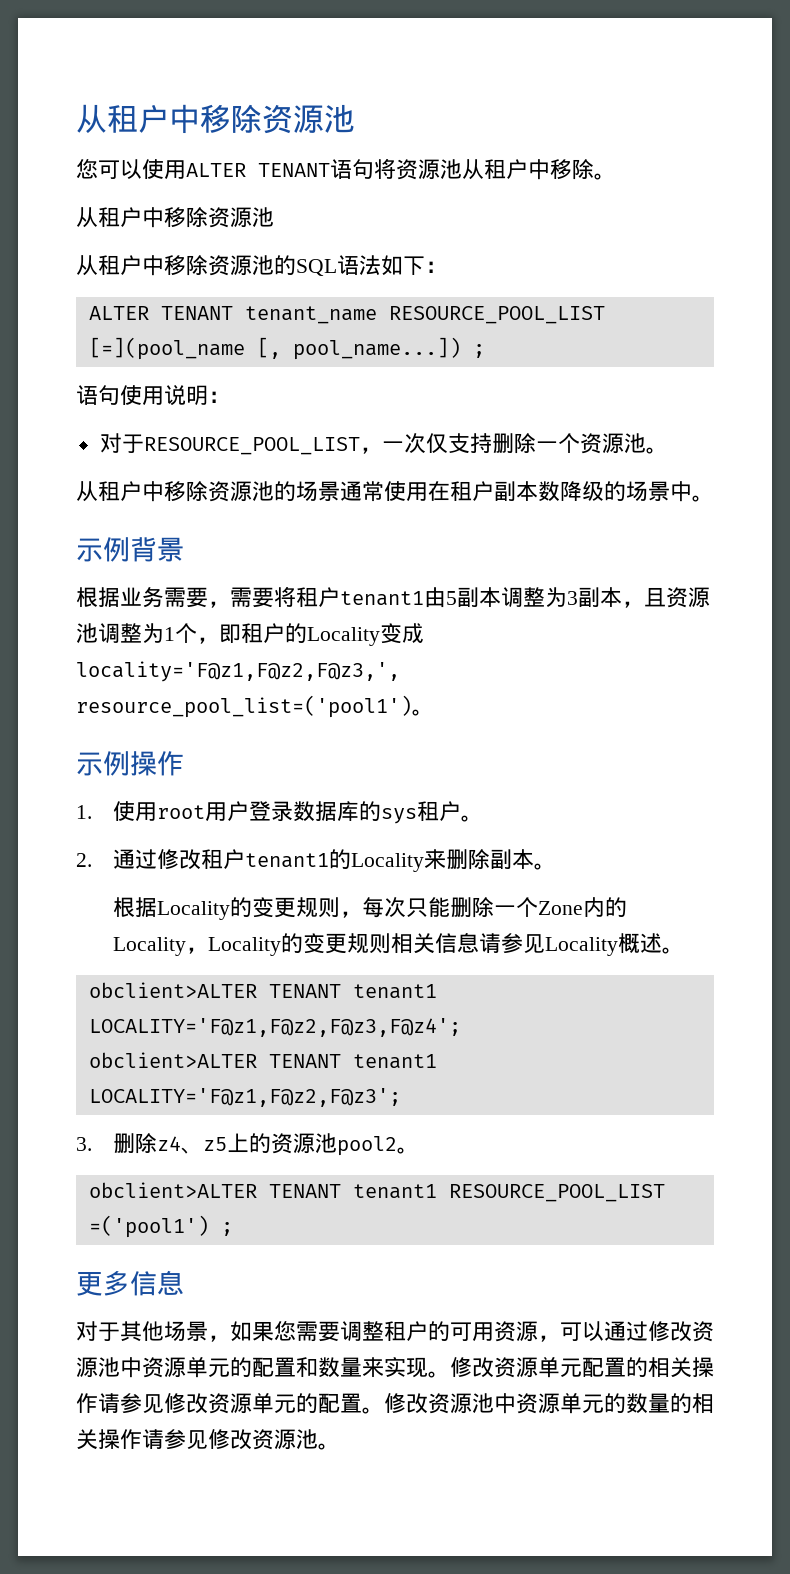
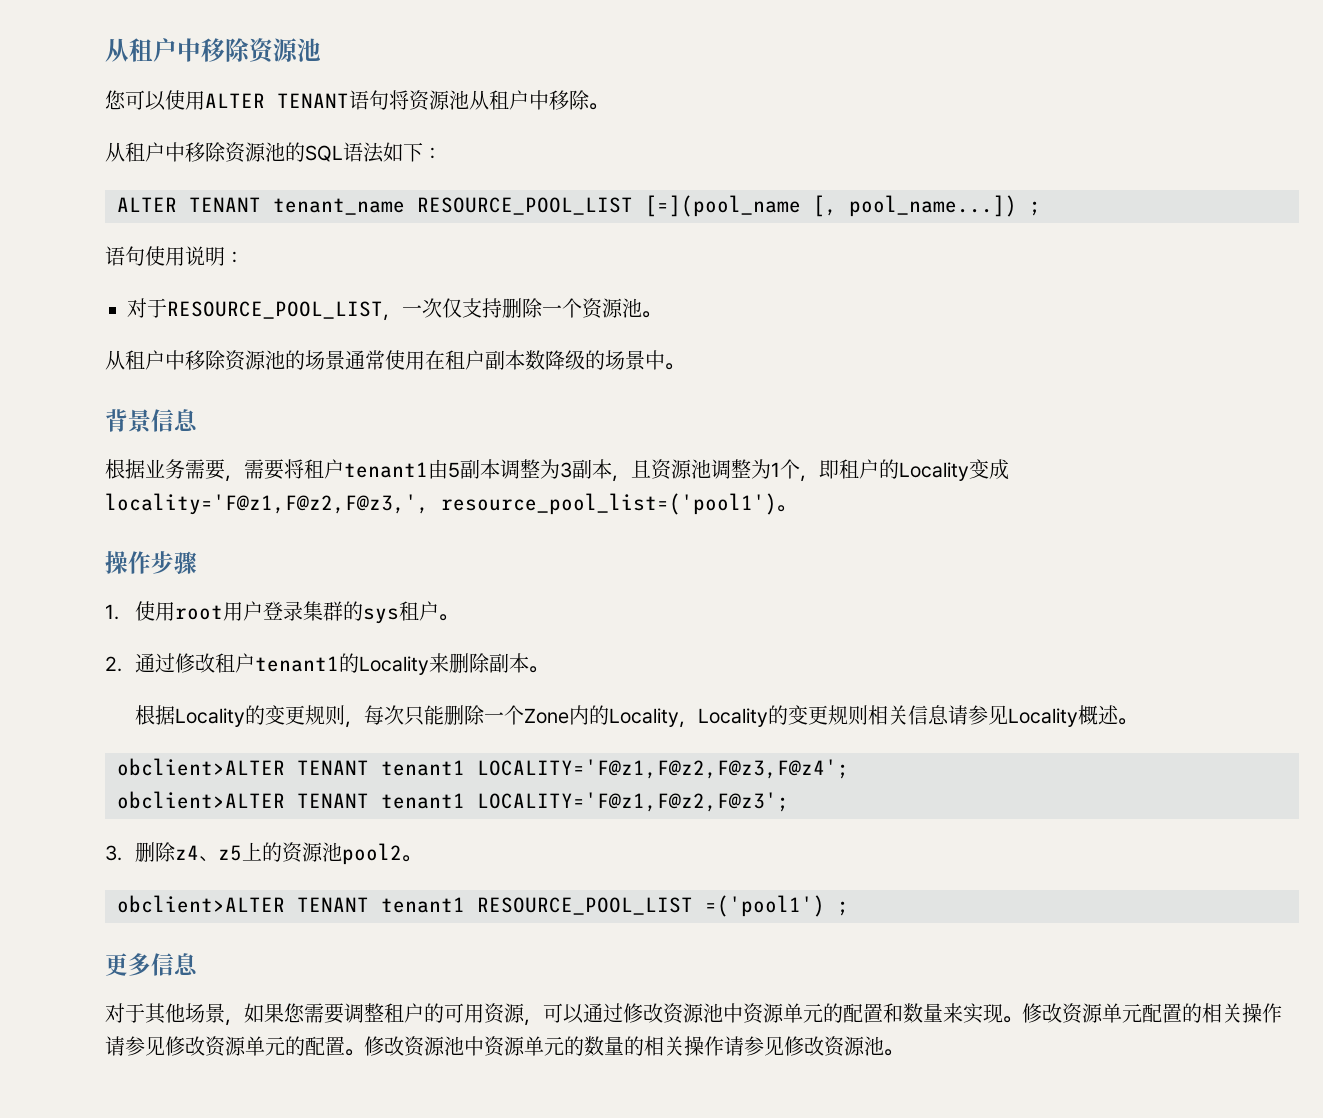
  您可以使用ALTER TENANT语句将资源池从租户中移除。
- 从租户中移除资源池
- 示例背景
+ 背景信息
- 示例操作
+ 操作步骤
- 1.使用root用户登录数据库的sys租户。
+ 1.使用root用户登录集群的sys租户。

